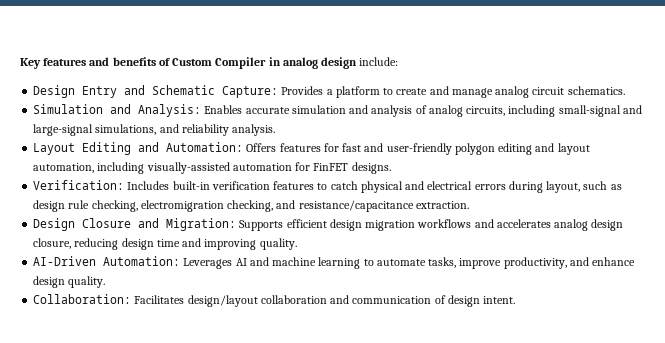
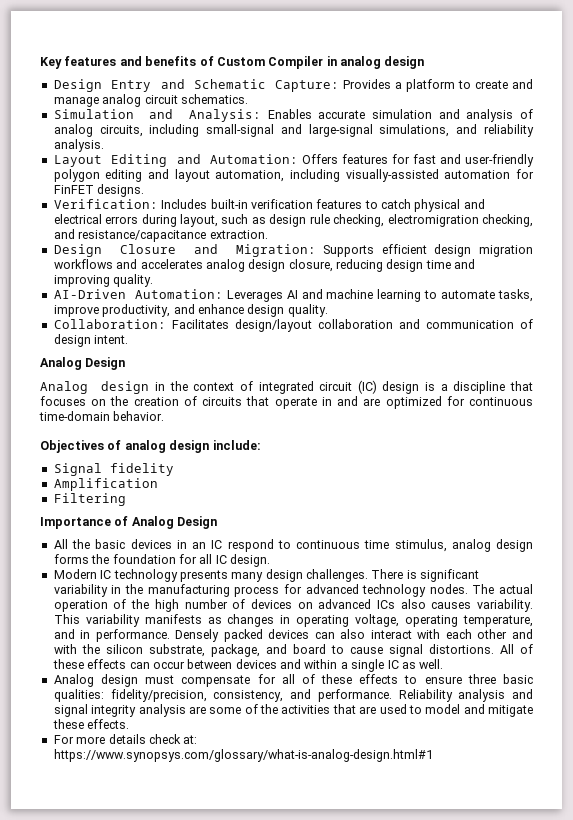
- Key features and benefits of Custom Compiler in analog design include:
+ Key features and benefits of Custom Compiler in analog design
  Collaboration: Facilitates design/layout collaboration and communication of design intent.
+ Analog Design
+ Analog design in the context of integrated circuit (IC) design is a discipline that focuses on the creation of circuits that operate in and are optimized for continuous time-domain behavior.
+ Objectives of analog design include:
+ Signal fidelity
+ Amplification
+ Filtering
+ Importance of Analog Design
+ All the basic devices in an IC respond to continuous time stimulus, analog design forms the foundation for all IC design.
+ Modern IC technology presents many design challenges. There is significant variability in the manufacturing process for advanced technology nodes. The actual operation of the high number of devices on advanced ICs also causes variability. This variability manifests as changes in operating voltage, operating temperature, and in performance. Densely packed devices can also interact with each other and with the silicon substrate, package, and board to cause signal distortions. All of these effects can occur between devices and within a single IC as well.
+ Analog design must compensate for all of these effects to ensure three basic qualities: fidelity/precision, consistency, and performance. Reliability analysis and signal integrity analysis are some of the activities that are used to model and mitigate these effects.
+ For more details check at: https://www.synopsys.com/glossary/what-is-analog-design.html#1

